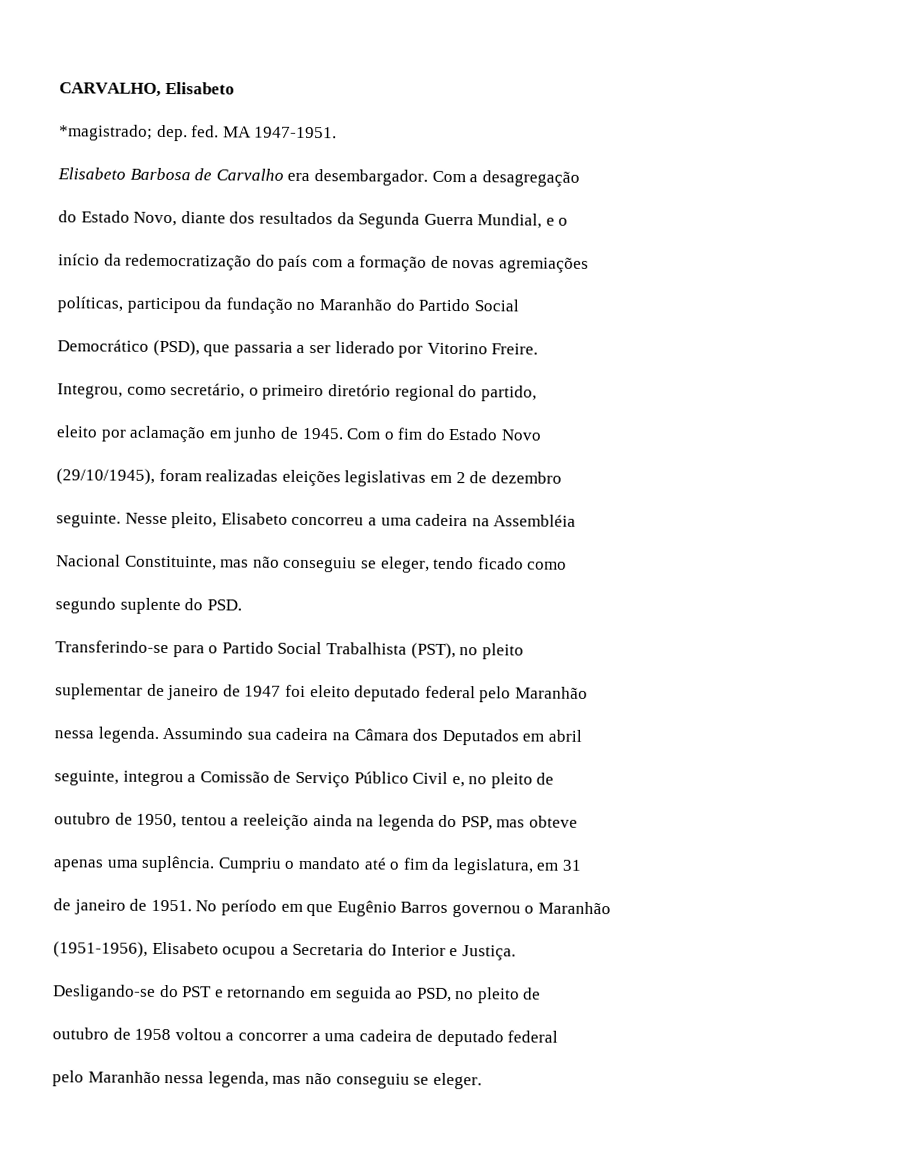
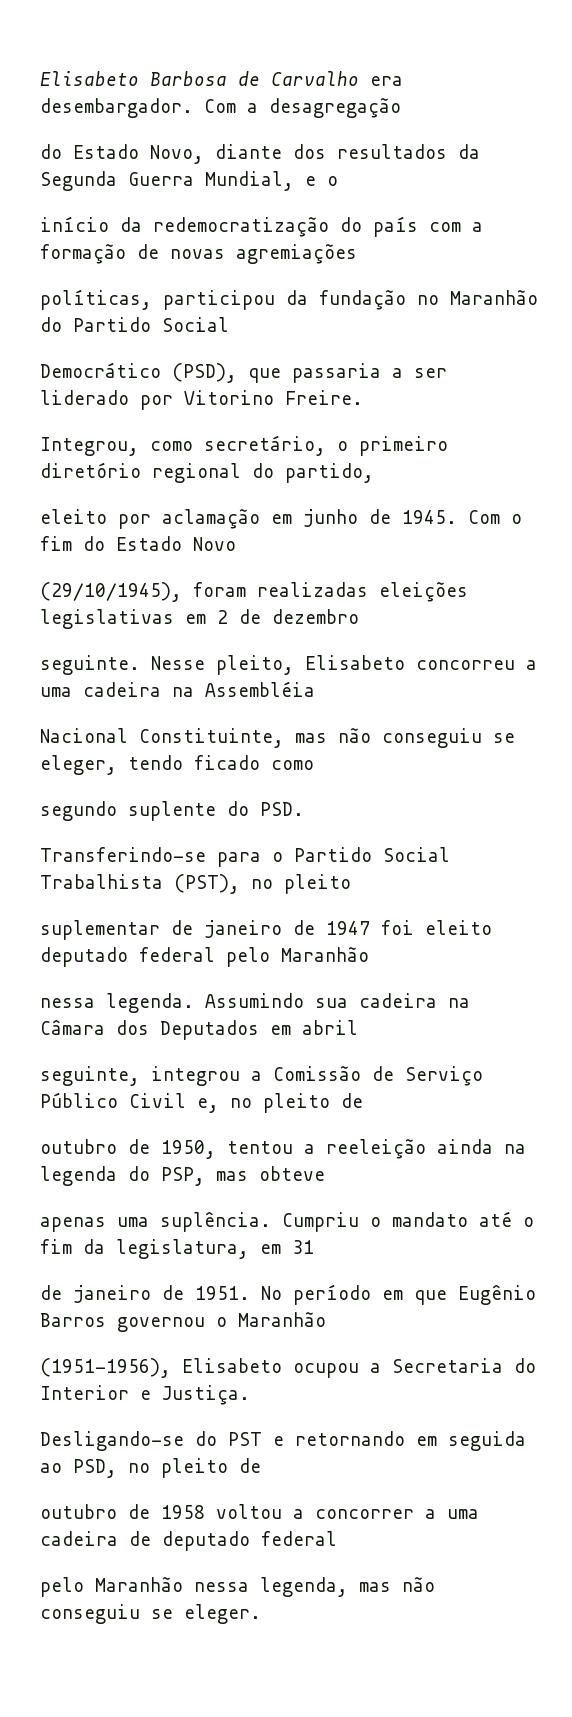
- CARVALHO, Elisabeto
- *magistrado; dep. fed. MA 1947-1951.

